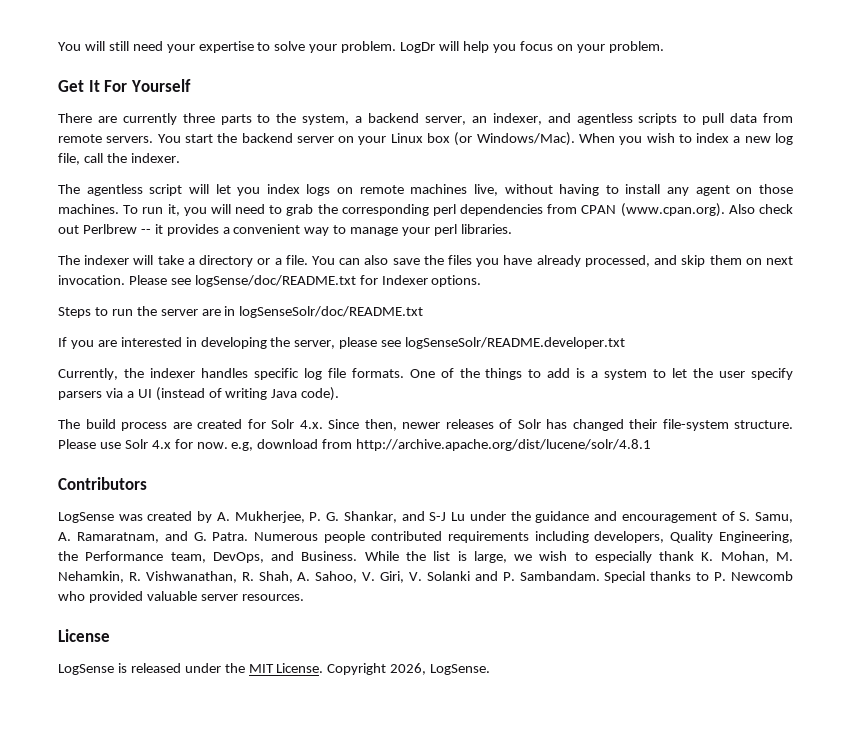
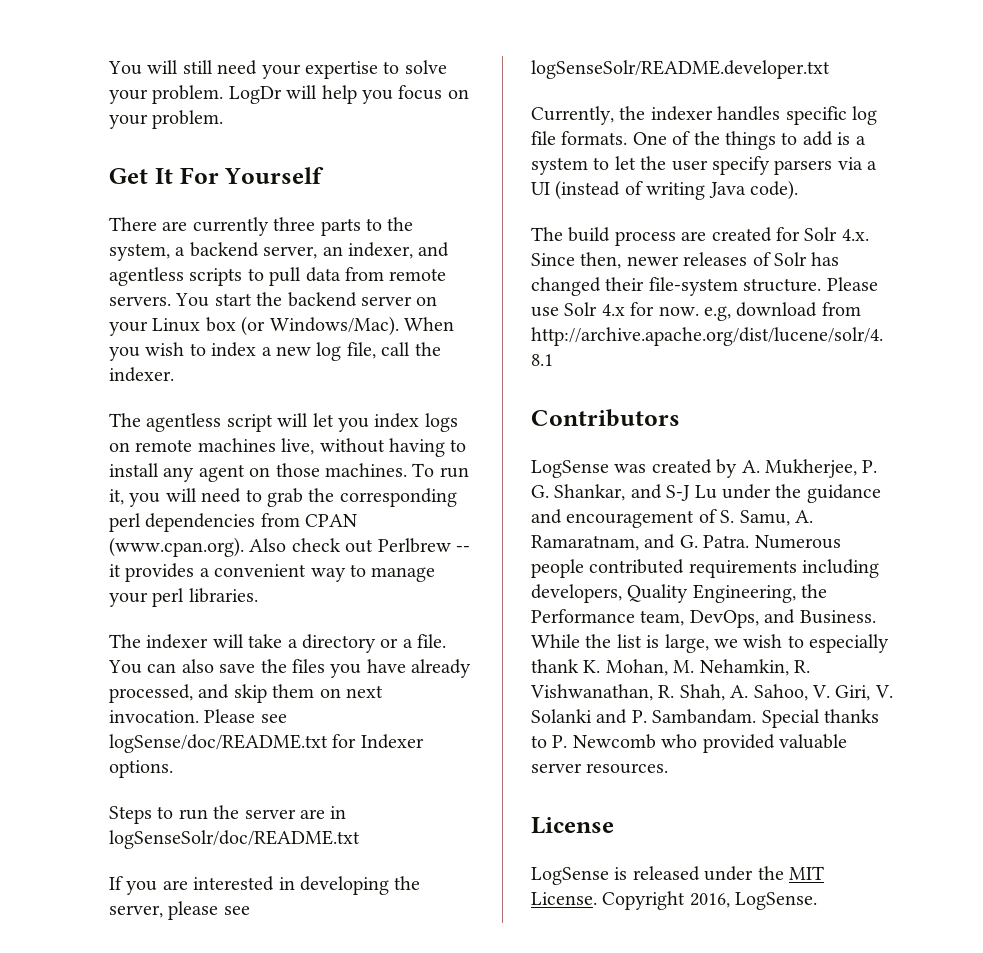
- Copyright 2026, LogSense.
+ Copyright 2016, LogSense.

